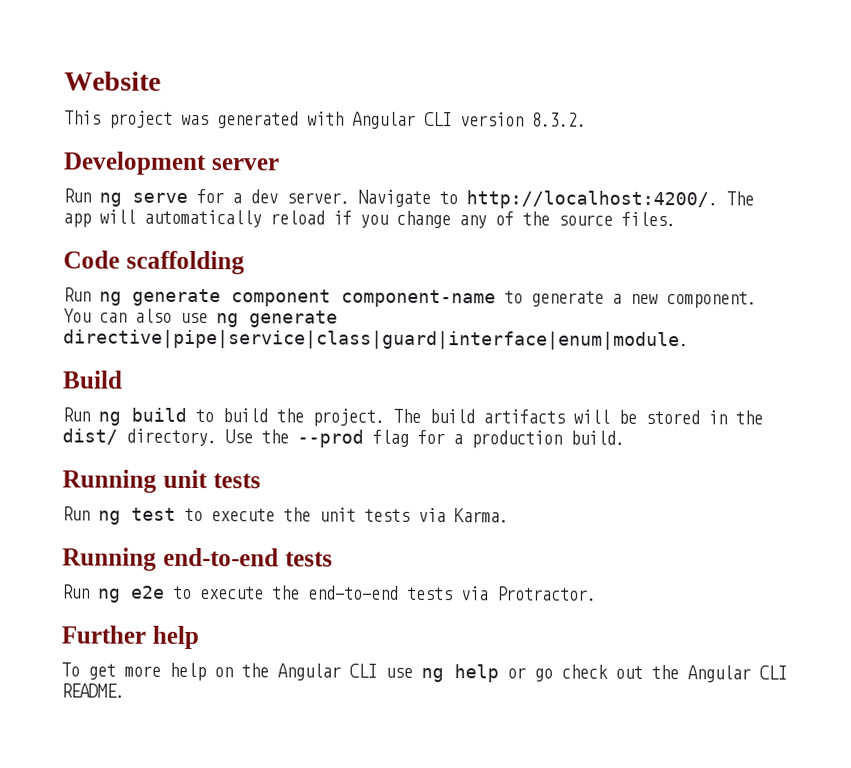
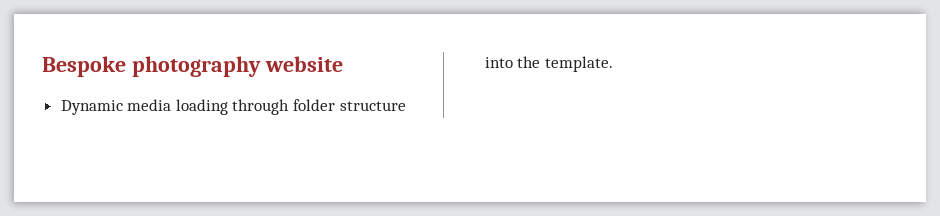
- Website
- This project was generated with Angular CLI version 8.3.2.
- Development server
- Run ng serve for a dev server. Navigate to http://localhost:4200/. The app will automatically reload if you change any of the source files.
- Code scaffolding
- Run ng generate component component-name to generate a new component. You can also use ng generate directive|pipe|service|class|guard|interface|enum|module.
- Build
- Run ng build to build the project. The build artifacts will be stored in the dist/ directory. Use the --prod flag for a production build.
- Running unit tests
- Run ng test to execute the unit tests via Karma.
- Running end-to-end tests
- Run ng e2e to execute the end-to-end tests via Protractor.
- Further help
- To get more help on the Angular CLI use ng help or go check out the Angular CLI README.
+ Bespoke photography website
+ Dynamic media loading through folder structure into the template.

